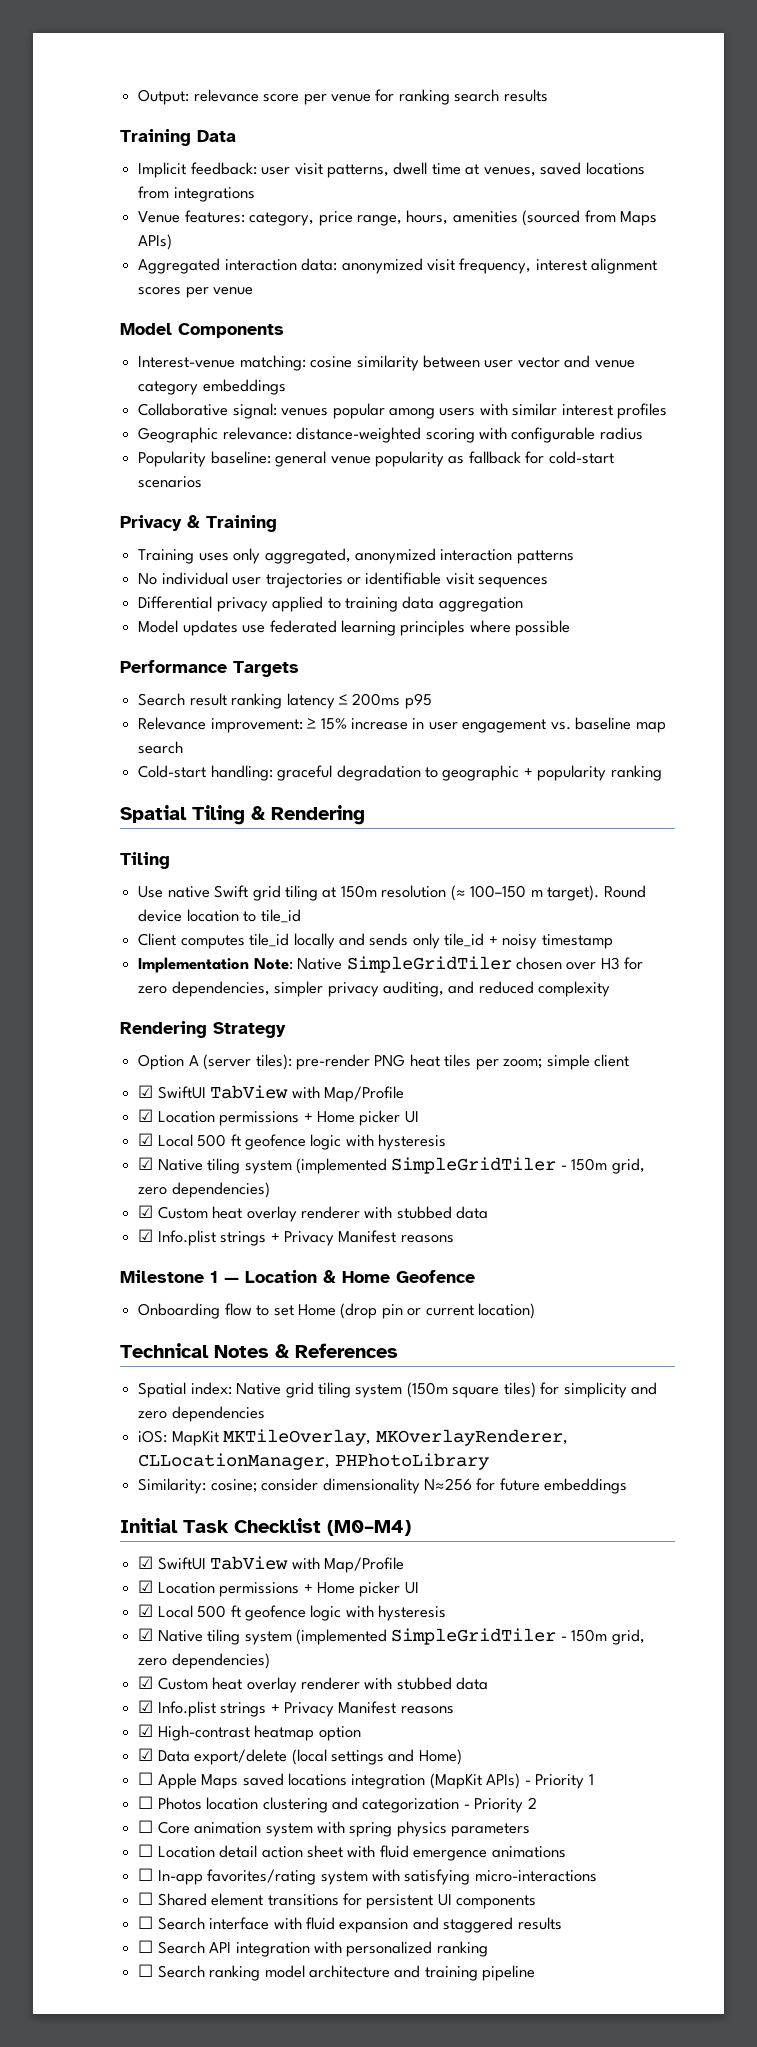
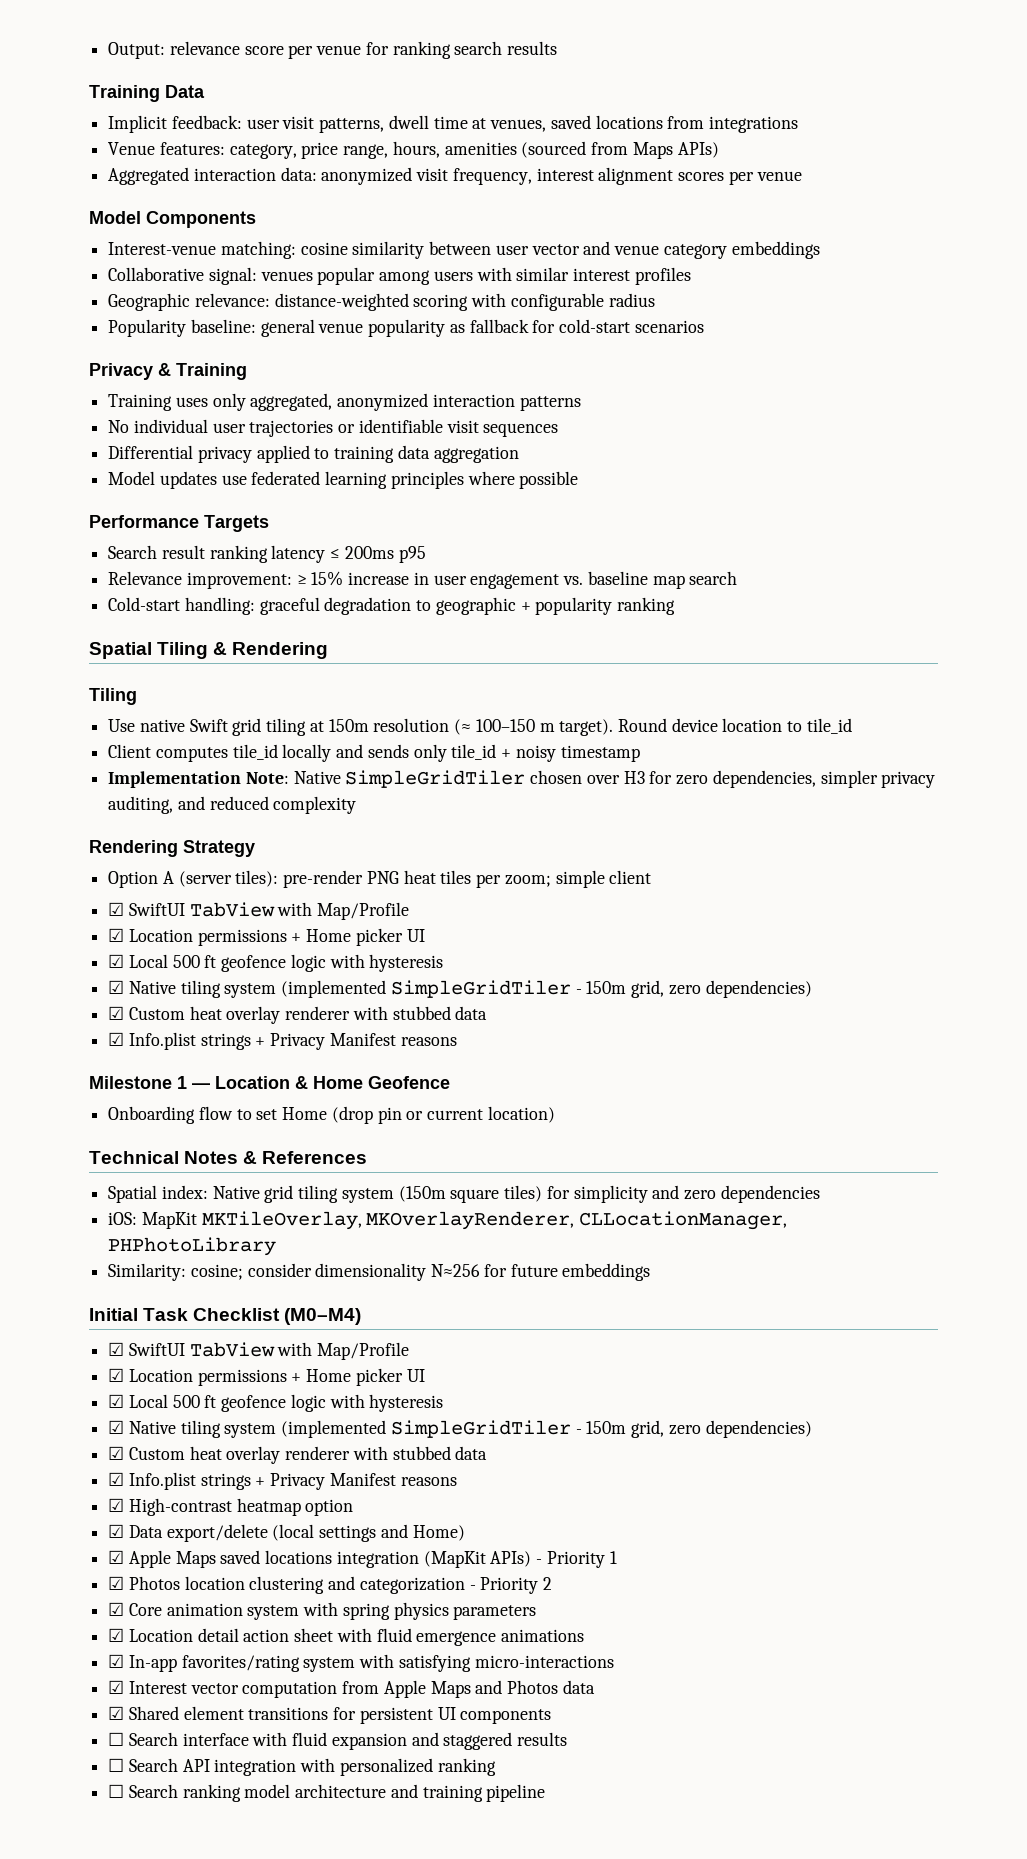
- ☐ Apple Maps saved locations integration (MapKit APIs) - Priority 1
+ ☑ Apple Maps saved locations integration (MapKit APIs) - Priority 1
- ☐ Photos location clustering and categorization - Priority 2
+ ☑ Photos location clustering and categorization - Priority 2
- ☐ Core animation system with spring physics parameters
+ ☑ Core animation system with spring physics parameters
- ☐ Location detail action sheet with fluid emergence animations
+ ☑ Location detail action sheet with fluid emergence animations
- ☐ In-app favorites/rating system with satisfying micro-interactions
+ ☑ In-app favorites/rating system with satisfying micro-interactions
- ☐ Shared element transitions for persistent UI components
+ ☑ Interest vector computation from Apple Maps and Photos data
+ ☑ Shared element transitions for persistent UI components

